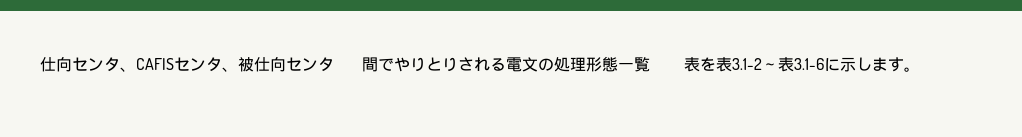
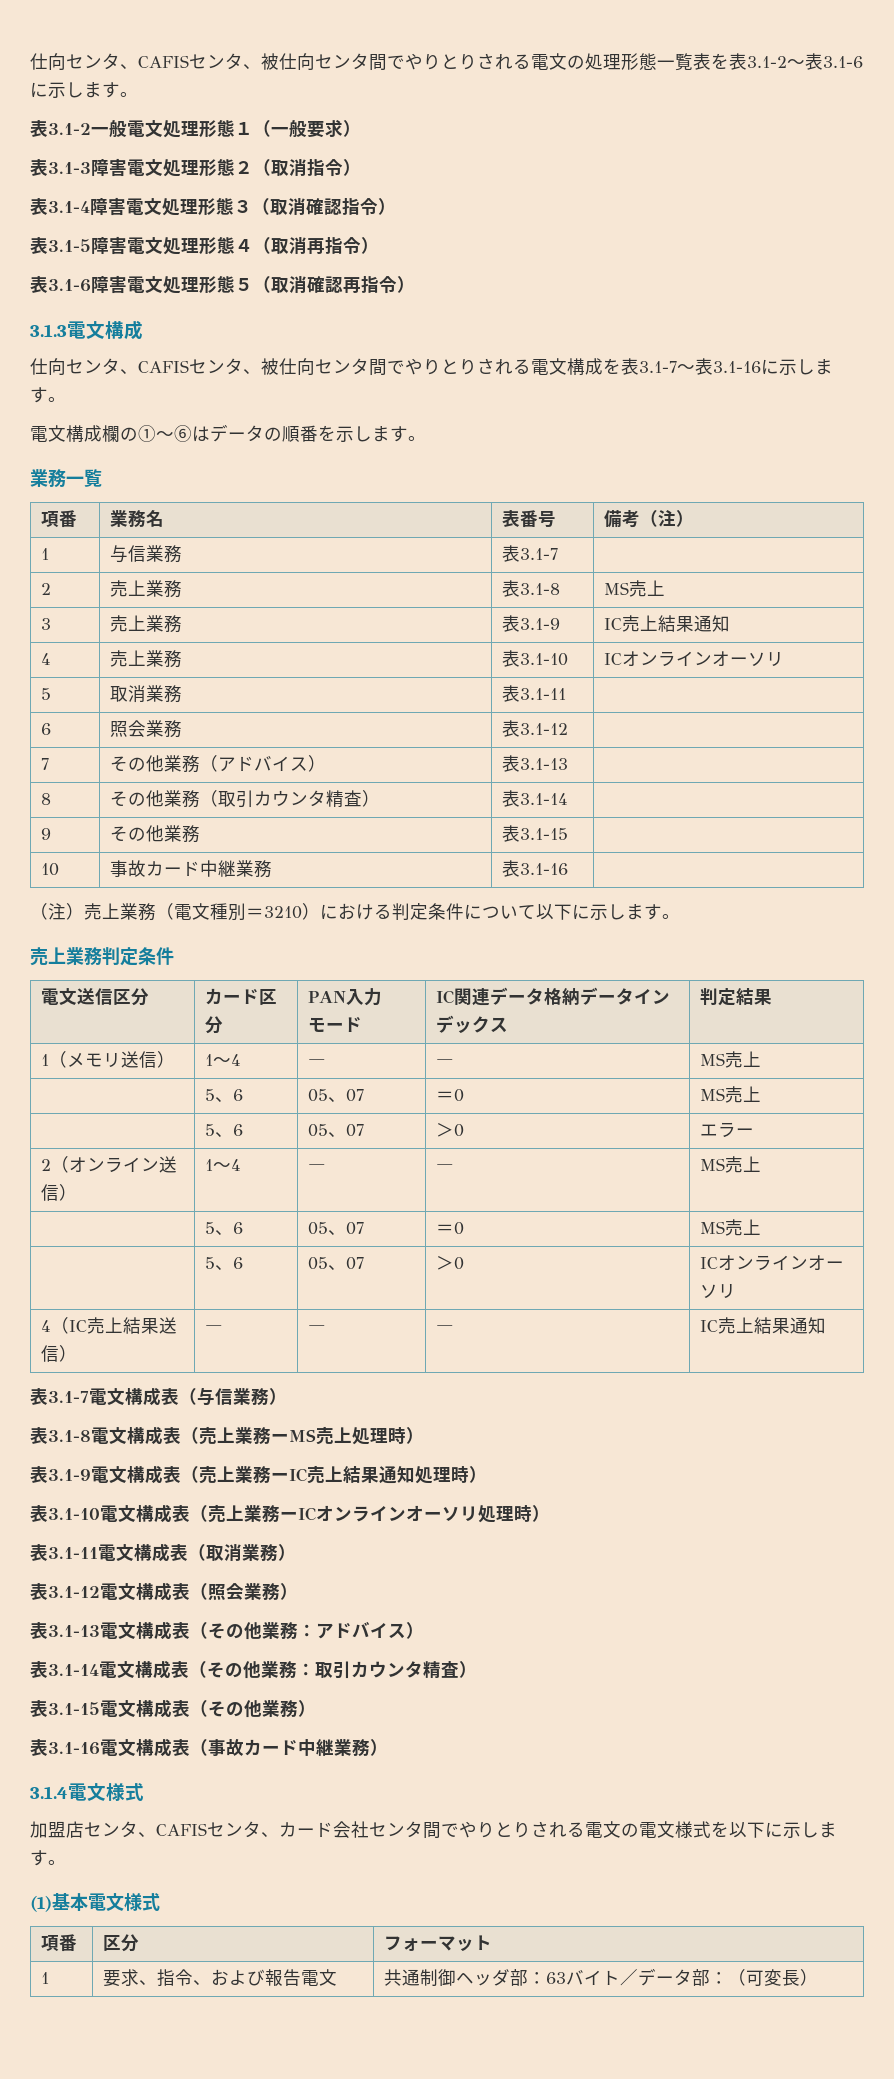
+ 表3.1-2一般電文処理形態１（一般要求）
+ 表3.1-3障害電文処理形態２（取消指令）
+ 表3.1-4障害電文処理形態３（取消確認指令）
+ 表3.1-5障害電文処理形態４（取消再指令）
+ 表3.1-6障害電文処理形態５（取消確認再指令）
+ 3.1.3電文構成
+ 仕向センタ、CAFISセンタ、被仕向センタ間でやりとりされる電文構成を表3.1-7～表3.1-16に示します。
+ 電文構成欄の①～⑥はデータの順番を示します。
+ 業務一覧
+ 項番 | 業務名 | 表番号 | 備考（注）
+ 1 | 与信業務 | 表3.1-7 |
+ 2 | 売上業務 | 表3.1-8 | MS売上
+ 3 | 売上業務 | 表3.1-9 | IC売上結果通知
+ 4 | 売上業務 | 表3.1-10 | ICオンラインオーソリ
+ 5 | 取消業務 | 表3.1-11 |
+ 6 | 照会業務 | 表3.1-12 |
+ 7 | その他業務（アドバイス） | 表3.1-13 |
+ 8 | その他業務（取引カウンタ精査） | 表3.1-14 |
+ 9 | その他業務 | 表3.1-15 |
+ 10 | 事故カード中継業務 | 表3.1-16 |
+ （注）売上業務（電文種別＝3210）における判定条件について以下に示します。
+ 売上業務判定条件
+ 電文送信区分 | カード区分 | PAN入力モード | IC関連データ格納データインデックス | 判定結果
+ 1（メモリ送信） | 1～4 | ― | ― | MS売上
+ | 5、6 | 05、07 | ＝0 | MS売上
+ | 5、6 | 05、07 | ＞0 | エラー
+ 2（オンライン送信） | 1～4 | ― | ― | MS売上
+ | 5、6 | 05、07 | ＝0 | MS売上
+ | 5、6 | 05、07 | ＞0 | ICオンラインオーソリ
+ 4（IC売上結果送信） | ― | ― | ― | IC売上結果通知
+ 表3.1-7電文構成表（与信業務）
+ 表3.1-8電文構成表（売上業務ーMS売上処理時）
+ 表3.1-9電文構成表（売上業務ーIC売上結果通知処理時）
+ 表3.1-10電文構成表（売上業務ーICオンラインオーソリ処理時）
+ 表3.1-11電文構成表（取消業務）
+ 表3.1-12電文構成表（照会業務）
+ 表3.1-13電文構成表（その他業務：アドバイス）
+ 表3.1-14電文構成表（その他業務：取引カウンタ精査）
+ 表3.1-15電文構成表（その他業務）
+ 表3.1-16電文構成表（事故カード中継業務）
+ 3.1.4電文様式
+ 加盟店センタ、CAFISセンタ、カード会社センタ間でやりとりされる電文の電文様式を以下に示します。
+ (1)基本電文様式
+ 項番 | 区分 | フォーマット
+ 1 | 要求、指令、および報告電文 | 共通制御ヘッダ部：63バイト／データ部：（可変長）

